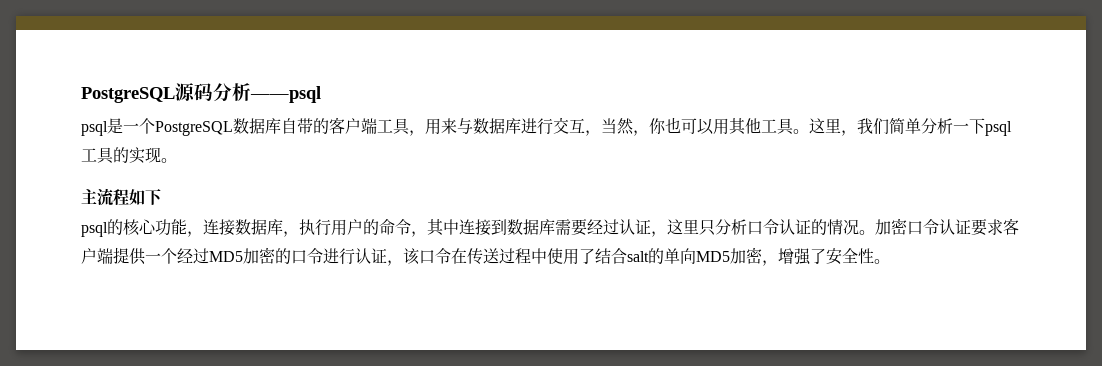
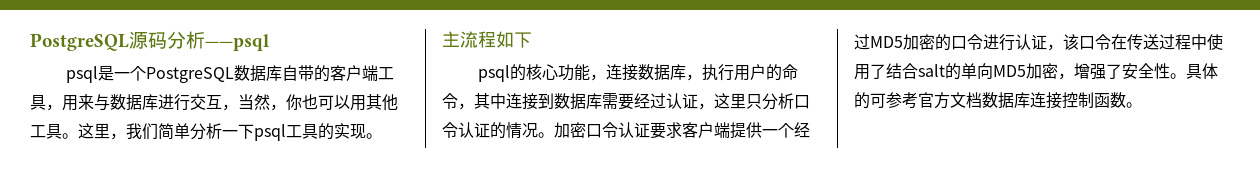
+ 具体的可参考官方文档数据库连接控制函数。

